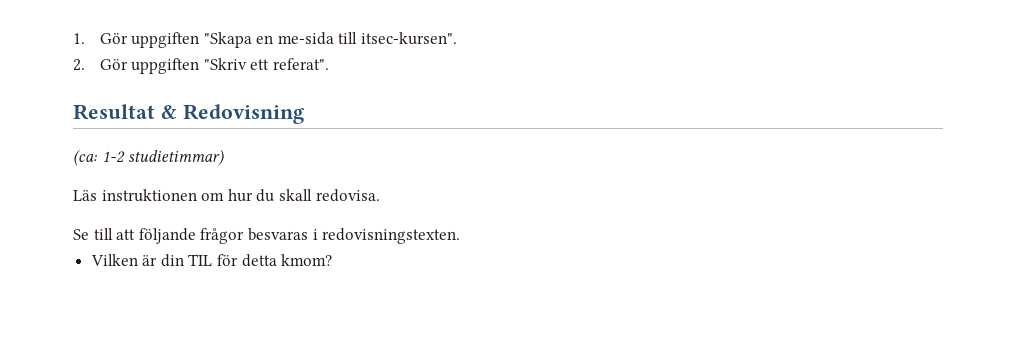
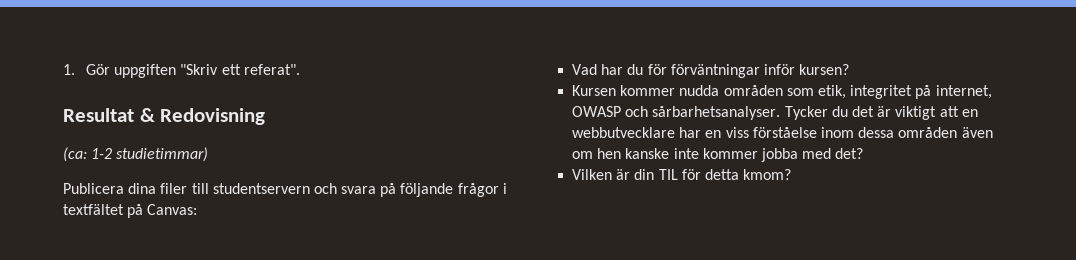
- 1. Gör uppgiften "Skapa en me-sida till itsec-kursen".
- 2. Gör uppgiften "Skriv ett referat".
+ 1. Gör uppgiften "Skriv ett referat".
- Läs instruktionen om hur du skall redovisa.
- Se till att följande frågor besvaras i redovisningstexten.
+ Publicera dina filer till studentservern och svara på följande frågor i textfältet på Canvas:
+ Vad har du för förväntningar inför kursen?
+ Kursen kommer nudda områden som etik, integritet på internet, OWASP och sårbarhetsanalyser. Tycker du det är viktigt att en webbutvecklare har en viss förståelse inom dessa områden även om hen kanske inte kommer jobba med det?

